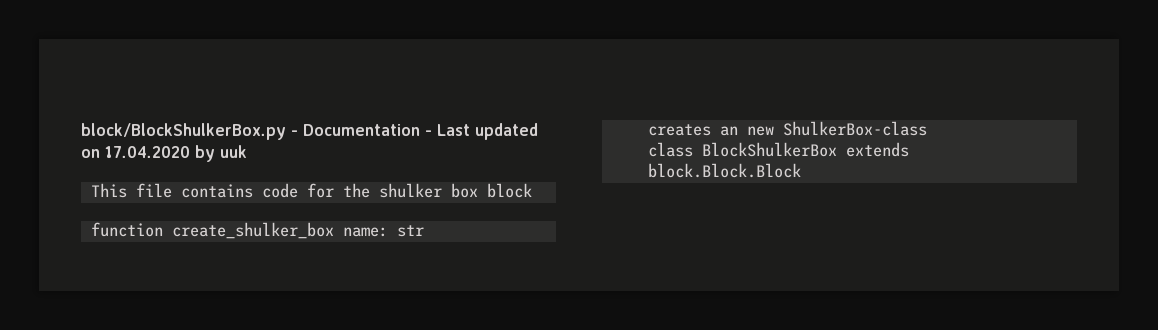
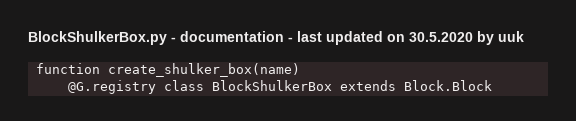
- block/BlockShulkerBox.py - Documentation - Last updated on 17.04.2020 by uuk
+ BlockShulkerBox.py - documentation - last updated on 30.5.2020 by uuk
- This file contains code for the shulker box block
- function create_shulker_box name: str
- creates an new ShulkerBox-class
- class BlockShulkerBox extends block.Block.Block
+ function create_shulker_box(name)
+ @G.registry class BlockShulkerBox extends Block.Block

